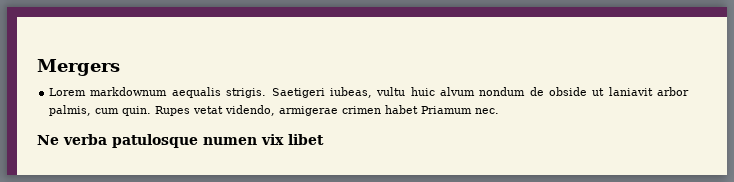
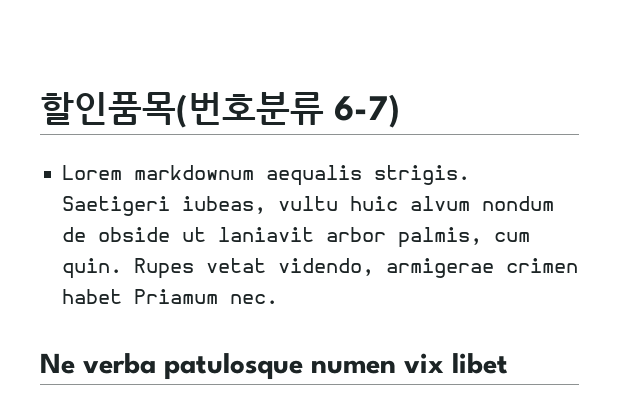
- Mergers
+ 할인품목(번호분류 6-7)

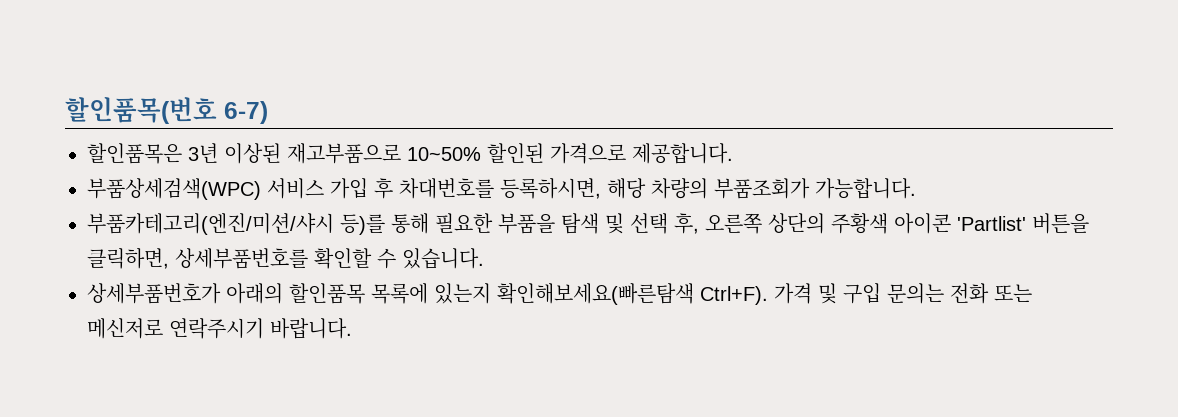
- 할인품목(번호분류 6-7)
+ 할인품목(번호 6-7)
- Lorem markdownum aequalis strigis. Saetigeri iubeas, vultu huic alvum nondum de obside ut laniavit arbor palmis, cum quin. Rupes vetat videndo, armigerae crimen habet Priamum nec.
- Ne verba patulosque numen vix libet
+ 할인품목은 3년 이상된 재고부품으로 10~50% 할인된 가격으로 제공합니다.
+ 부품상세검색(WPC) 서비스 가입 후 차대번호를 등록하시면, 해당 차량의 부품조회가 가능합니다.
+ 부품카테고리(엔진/미션/샤시 등)를 통해 필요한 부품을 탐색 및 선택 후, 오른쪽 상단의 주황색 아이콘 'Partlist' 버튼을 클릭하면, 상세부품번호를 확인할 수 있습니다.
+ 상세부품번호가 아래의 할인품목 목록에 있는지 확인해보세요(빠른탐색 Ctrl+F). 가격 및 구입 문의는 전화 또는 메신저로 연락주시기 바랍니다.

